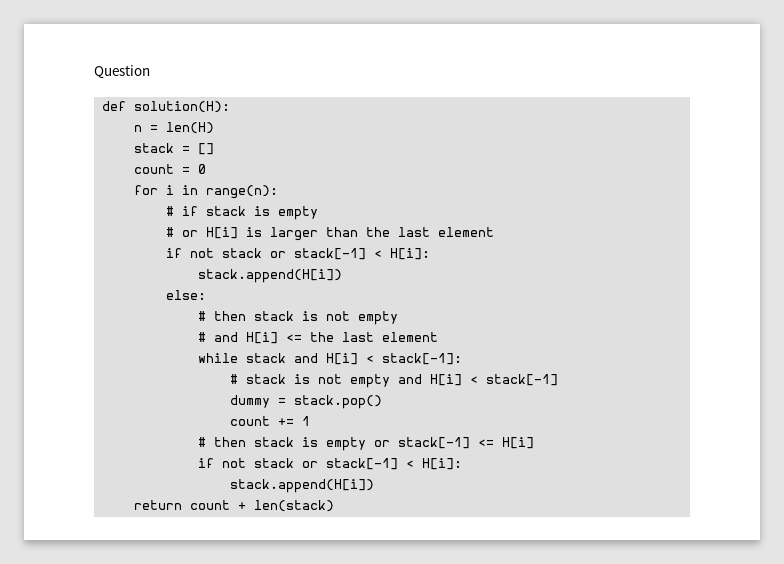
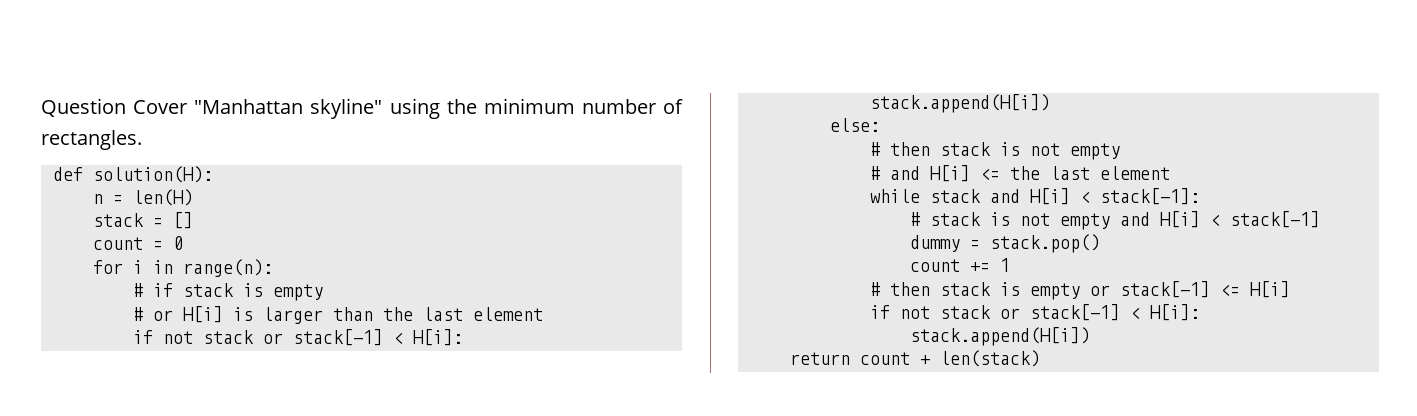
- Question
+ Question Cover "Manhattan skyline" using the minimum number of rectangles.

